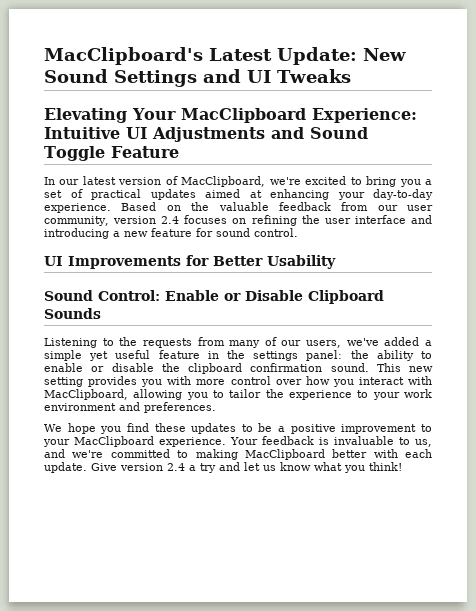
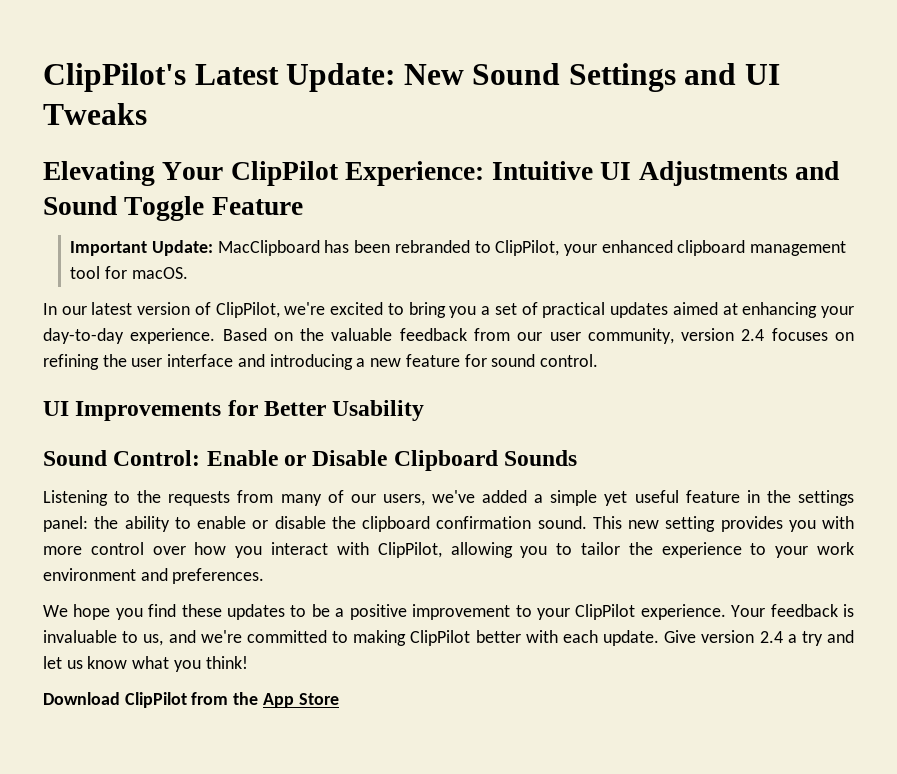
- MacClipboard's Latest Update: New Sound Settings and UI Tweaks
+ ClipPilot's Latest Update: New Sound Settings and UI Tweaks
- Elevating Your MacClipboard Experience: Intuitive UI Adjustments and Sound Toggle Feature
+ Elevating Your ClipPilot Experience: Intuitive UI Adjustments and Sound Toggle Feature
+ Important Update: MacClipboard has been rebranded to ClipPilot, your enhanced clipboard management tool for macOS.
- In our latest version of MacClipboard, we're excited to bring you a set of practical updates aimed at enhancing your day-to-day experience.
+ In our latest version of ClipPilot, we're excited to bring you a set of practical updates aimed at enhancing your day-to-day experience.
- This new setting provides you with more control over how you interact with MacClipboard, allowing you to tailor the experience to your work environment and preferences.
+ This new setting provides you with more control over how you interact with ClipPilot, allowing you to tailor the experience to your work environment and preferences.
- We hope you find these updates to be a positive improvement to your MacClipboard experience.
+ We hope you find these updates to be a positive improvement to your ClipPilot experience.
- Your feedback is invaluable to us, and we're committed to making MacClipboard better with each update.
+ Your feedback is invaluable to us, and we're committed to making ClipPilot better with each update.
+ Download ClipPilot from the App Store

